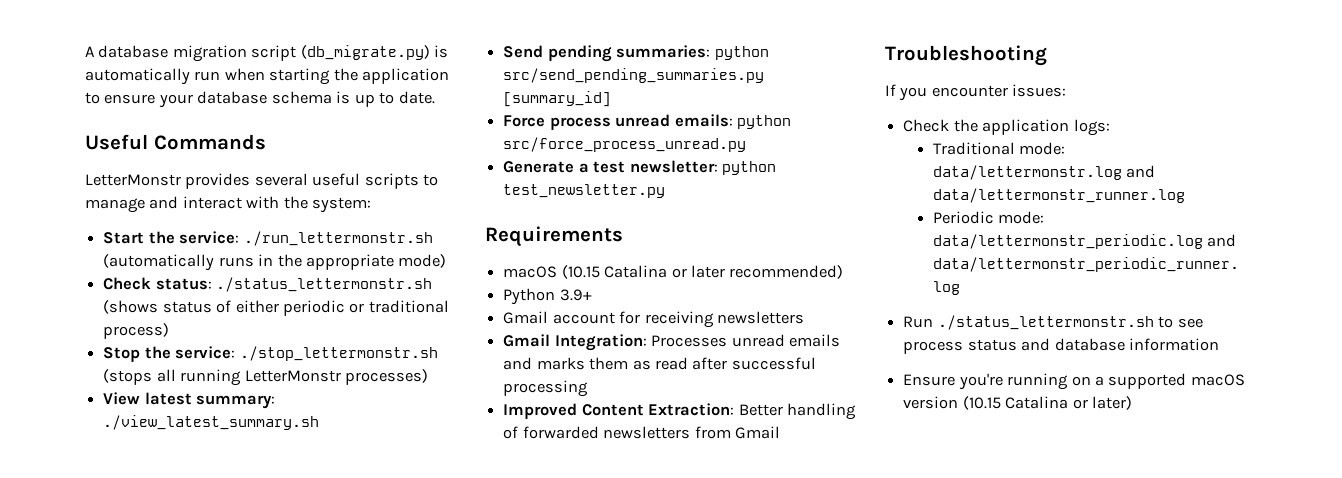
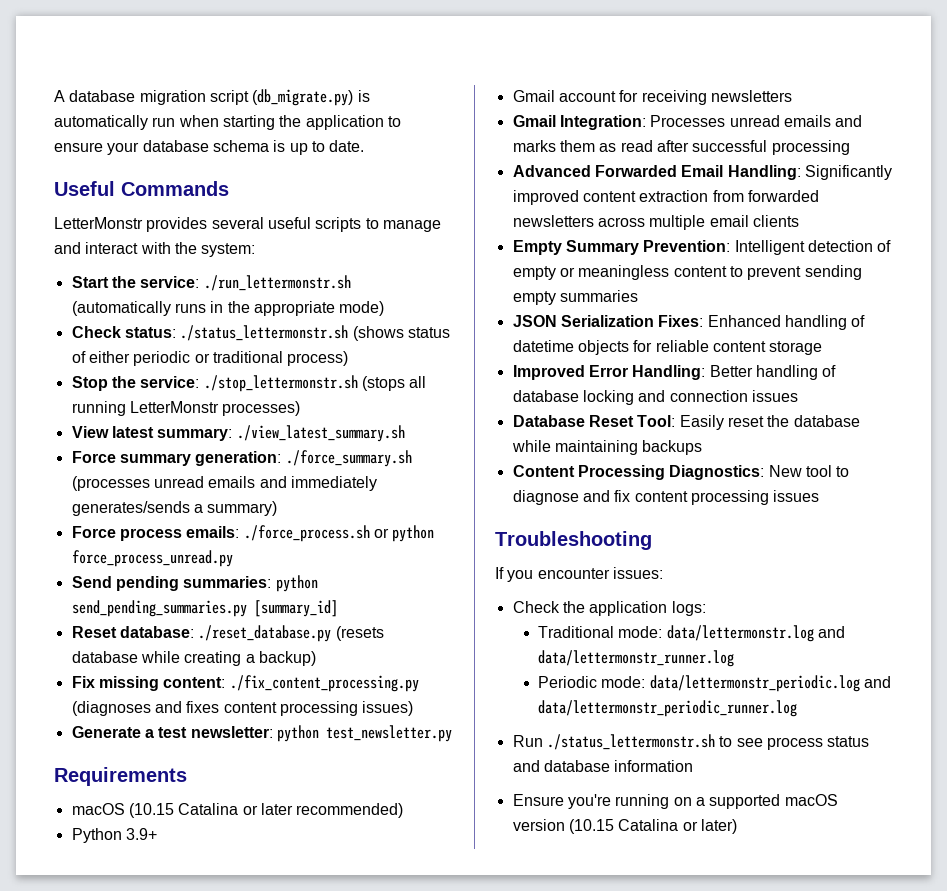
+ Force summary generation: ./force_summary.sh (processes unread emails and immediately generates/sends a summary)
+ Force process emails: ./force_process.sh or python force_process_unread.py
- Send pending summaries: python src/send_pending_summaries.py [summary_id]
+ Send pending summaries: python send_pending_summaries.py [summary_id]
- Force process unread emails: python src/force_process_unread.py
+ Reset database: ./reset_database.py (resets database while creating a backup)
+ Fix missing content: ./fix_content_processing.py (diagnoses and fixes content processing issues)
+ Advanced Forwarded Email Handling: Significantly improved content extraction from forwarded newsletters across multiple email clients
+ Empty Summary Prevention: Intelligent detection of empty or meaningless content to prevent sending empty summaries
+ JSON Serialization Fixes: Enhanced handling of datetime objects for reliable content storage
- Improved Content Extraction: Better handling of forwarded newsletters from Gmail
+ Improved Error Handling: Better handling of database locking and connection issues
+ Database Reset Tool: Easily reset the database while maintaining backups
+ Content Processing Diagnostics: New tool to diagnose and fix content processing issues

